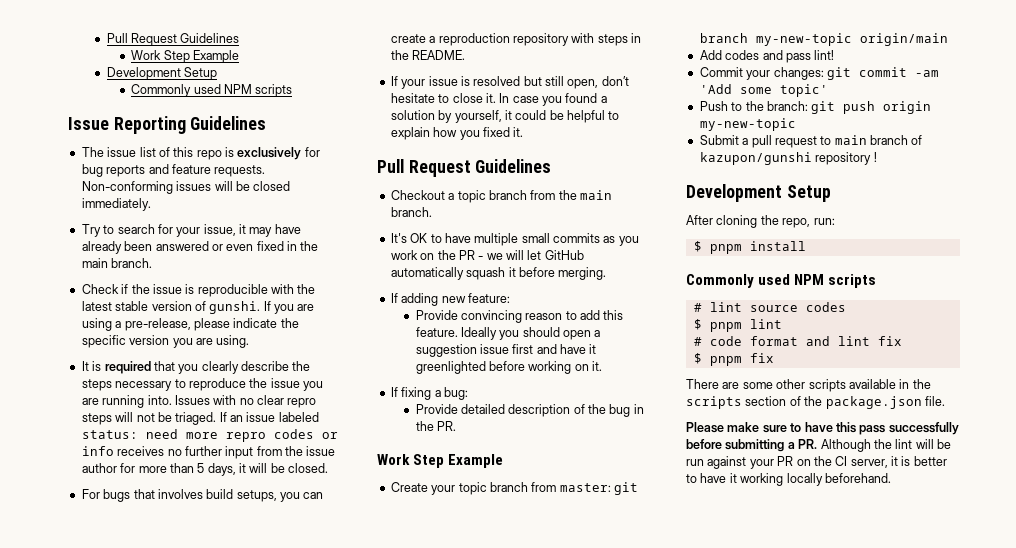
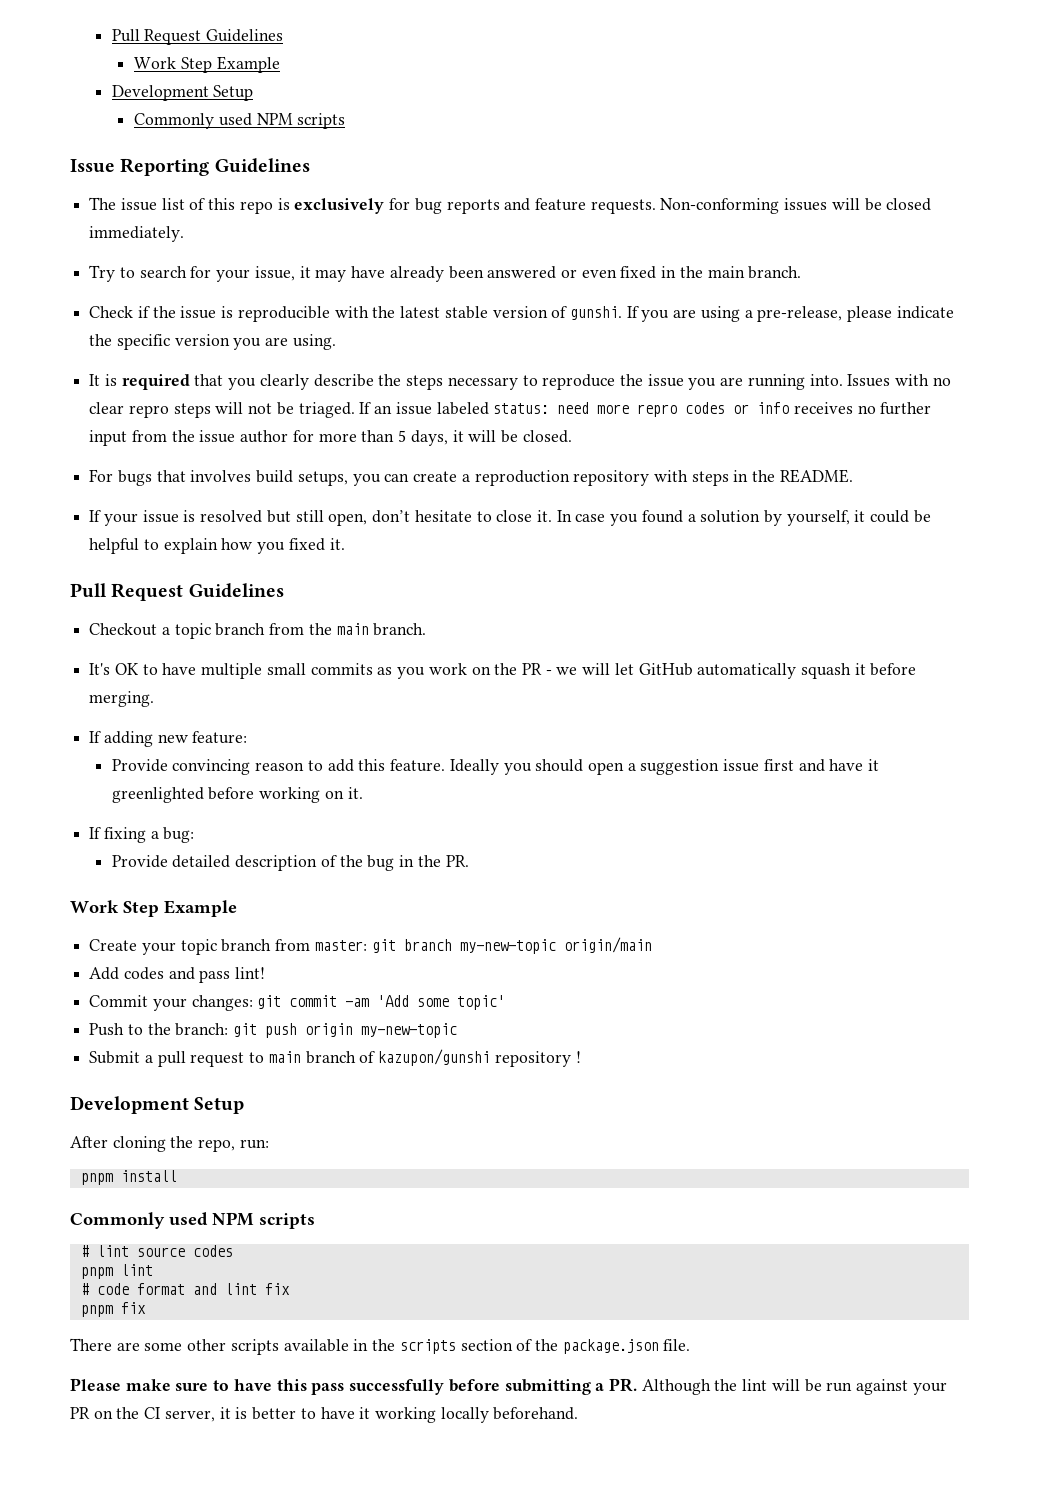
- $ pnpm install
+ pnpm install
- $ pnpm lint
+ pnpm lint
- $ pnpm fix
+ pnpm fix

